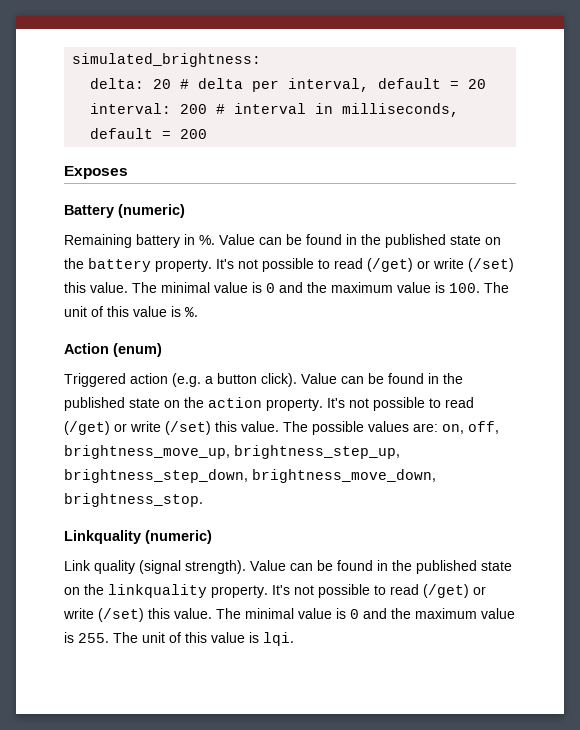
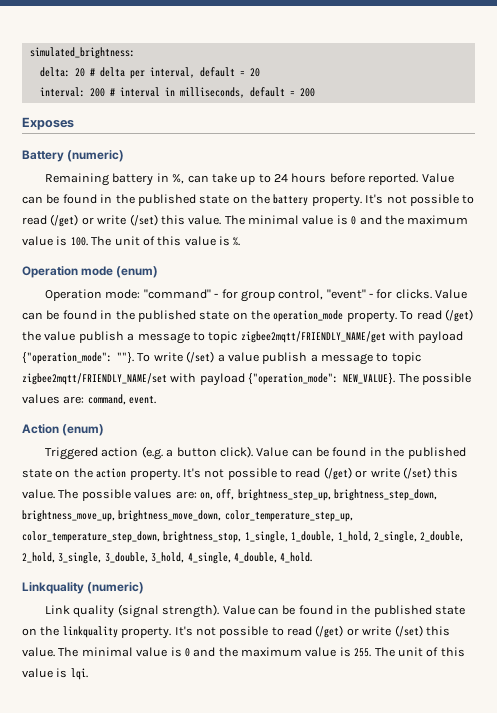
- Remaining battery in %.
+ Remaining battery in %, can take up to 24 hours before reported.
+ Operation mode (enum)
+ Operation mode: "command" - for group control, "event" - for clicks. Value can be found in the published state on the operation_mode property. To read (/get) the value publish a message to topic zigbee2mqtt/FRIENDLY_NAME/get with payload {"operation_mode": ""}. To write (/set) a value publish a message to topic zigbee2mqtt/FRIENDLY_NAME/set with payload {"operation_mode": NEW_VALUE}. The possible values are: command, event.
- The possible values are: on, off, brightness_move_up, brightness_step_up, brightness_step_down, brightness_move_down, brightness_stop.
+ The possible values are: on, off, brightness_step_up, brightness_step_down, brightness_move_up, brightness_move_down, color_temperature_step_up, color_temperature_step_down, brightness_stop, 1_single, 1_double, 1_hold, 2_single, 2_double, 2_hold, 3_single, 3_double, 3_hold, 4_single, 4_double, 4_hold.

